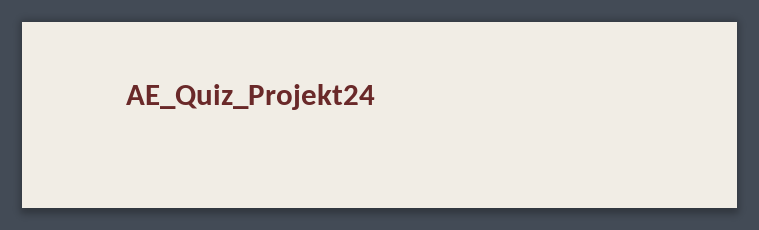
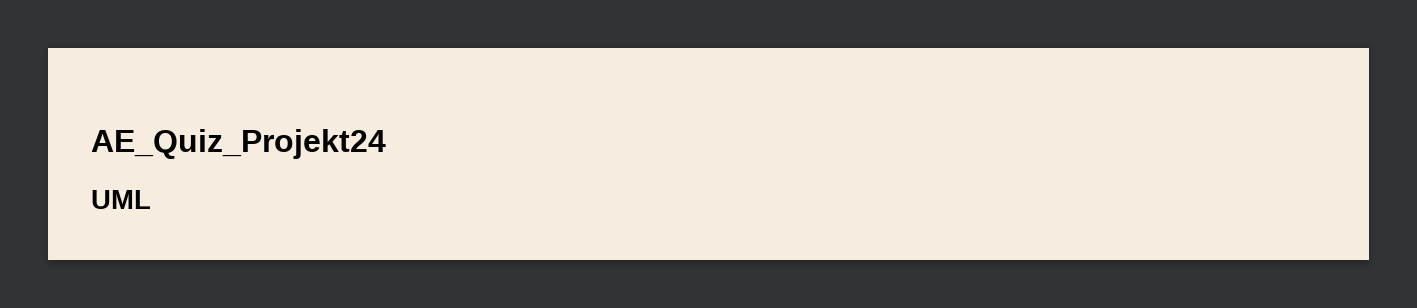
+ UML

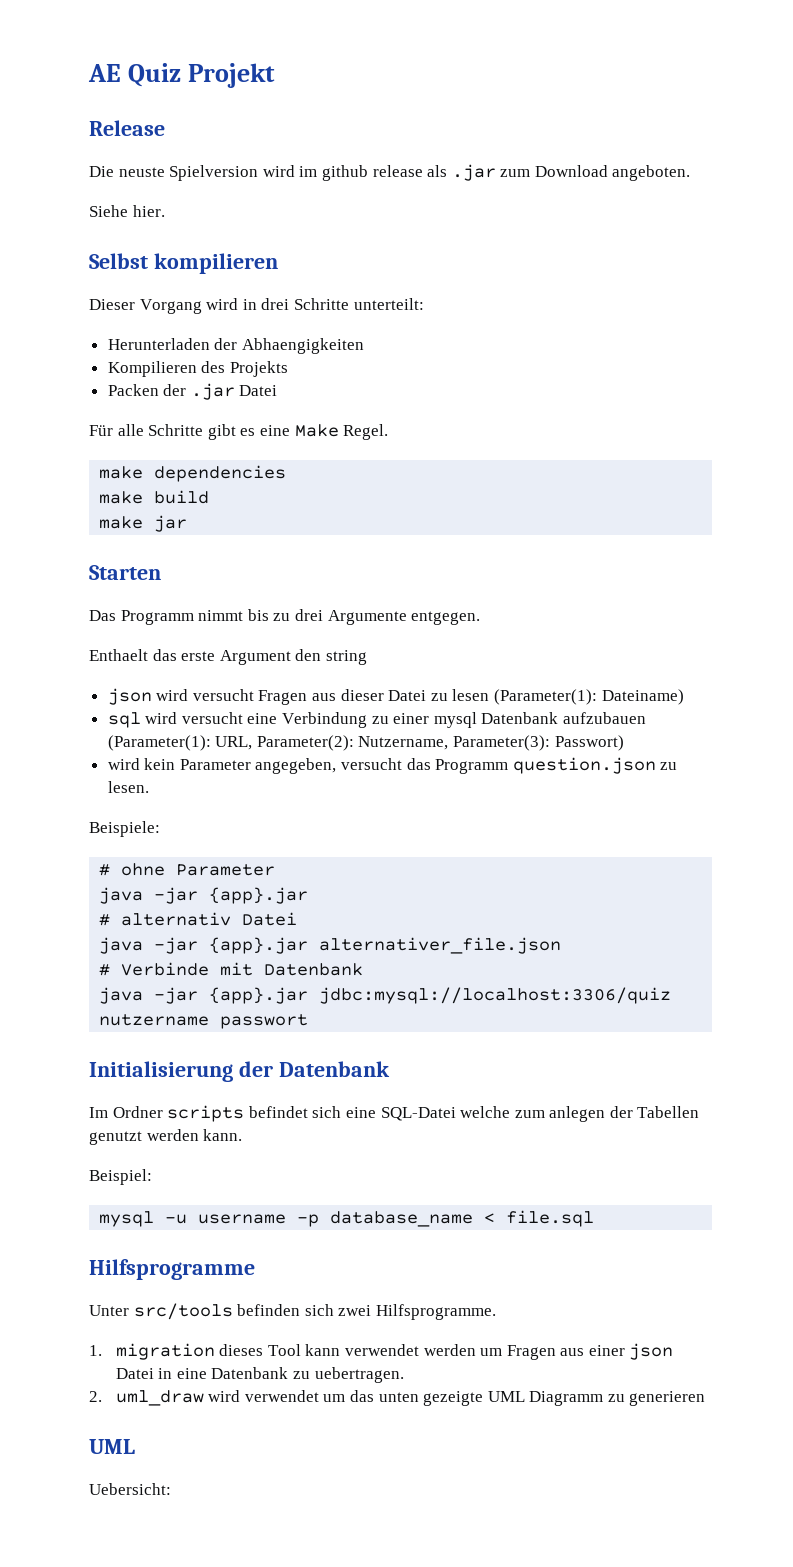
- AE_Quiz_Projekt24
+ AE Quiz Projekt
+ Release
+ Die neuste Spielversion wird im github release als .jar zum Download angeboten.
+ Siehe hier.
+ Selbst kompilieren
+ Dieser Vorgang wird in drei Schritte unterteilt:
+ Herunterladen der Abhaengigkeiten
+ Kompilieren des Projekts
+ Packen der .jar Datei
+ Für alle Schritte gibt es eine Make Regel.
+ make dependencies
+ make build
+ make jar
+ Starten
+ Das Programm nimmt bis zu drei Argumente entgegen.
+ Enthaelt das erste Argument den string
+ json wird versucht Fragen aus dieser Datei zu lesen (Parameter(1): Dateiname)
+ sql wird versucht eine Verbindung zu einer mysql Datenbank aufzubauen (Parameter(1): URL, Parameter(2): Nutzername, Parameter(3): Passwort)
+ wird kein Parameter angegeben, versucht das Programm question.json zu lesen.
+ Beispiele:
+ # ohne Parameter
+ java -jar {app}.jar
+ # alternativ Datei
+ java -jar {app}.jar alternativer_file.json
+ # Verbinde mit Datenbank
+ java -jar {app}.jar jdbc:mysql://localhost:3306/quiz nutzername passwort
+ Initialisierung der Datenbank
+ Im Ordner scripts befindet sich eine SQL-Datei welche zum anlegen der Tabellen genutzt werden kann.
+ Beispiel:
+ mysql -u username -p database_name < file.sql
+ Hilfsprogramme
+ Unter src/tools befinden sich zwei Hilfsprogramme.
+ 1. migration dieses Tool kann verwendet werden um Fragen aus einer json Datei in eine Datenbank zu uebertragen.
+ 2. uml_draw wird verwendet um das unten gezeigte UML Diagramm zu generieren
  UML
+ Uebersicht:

